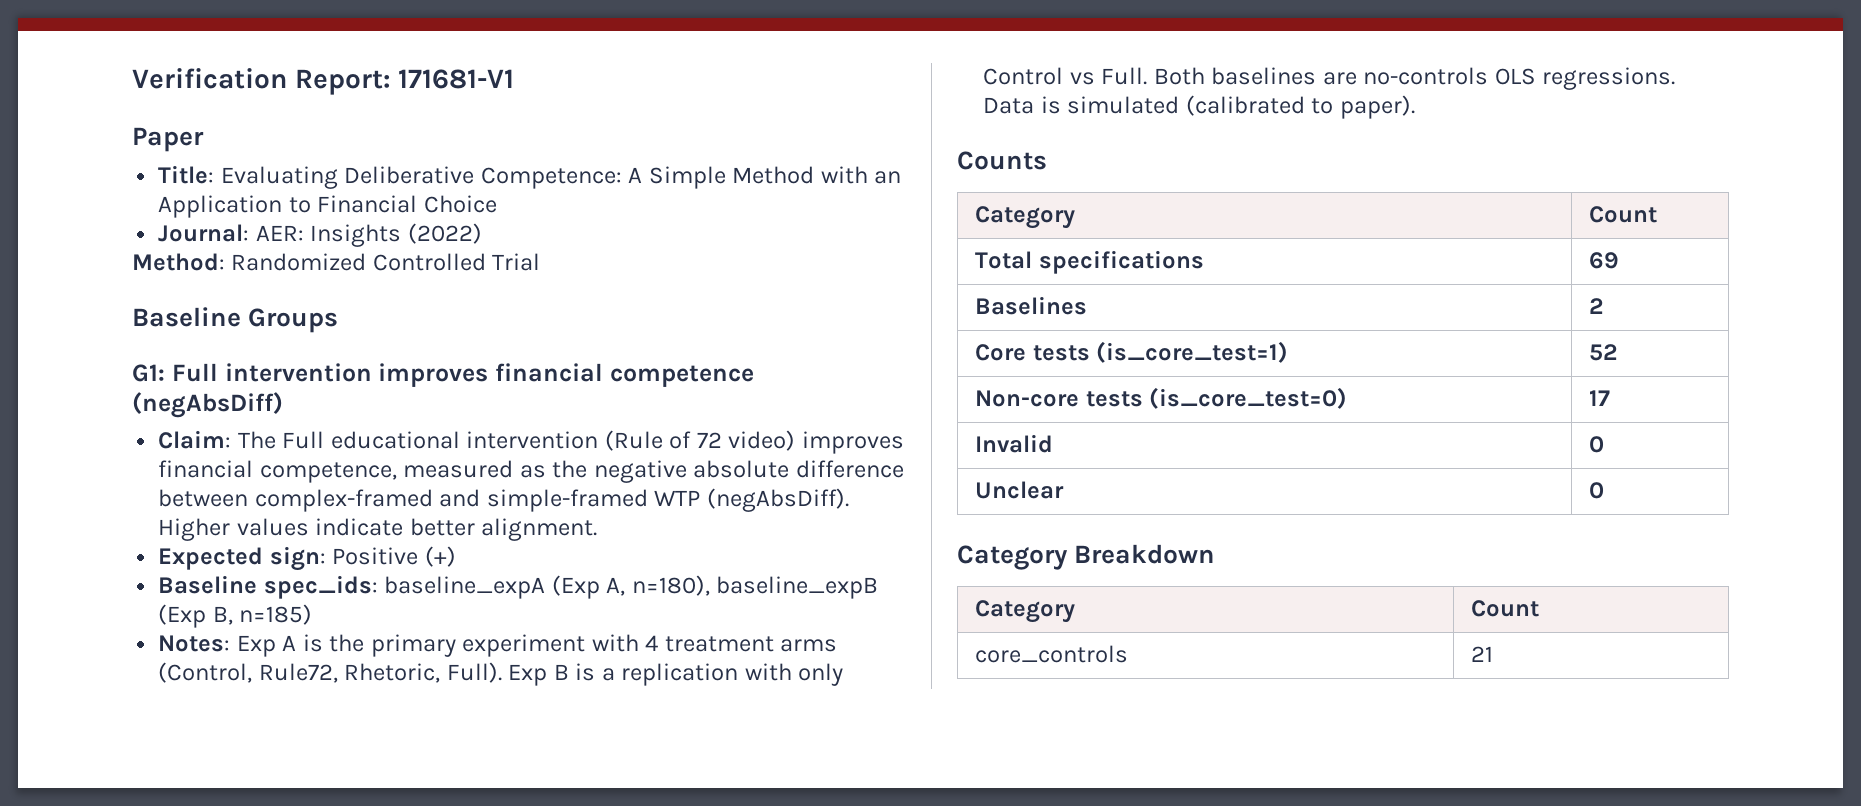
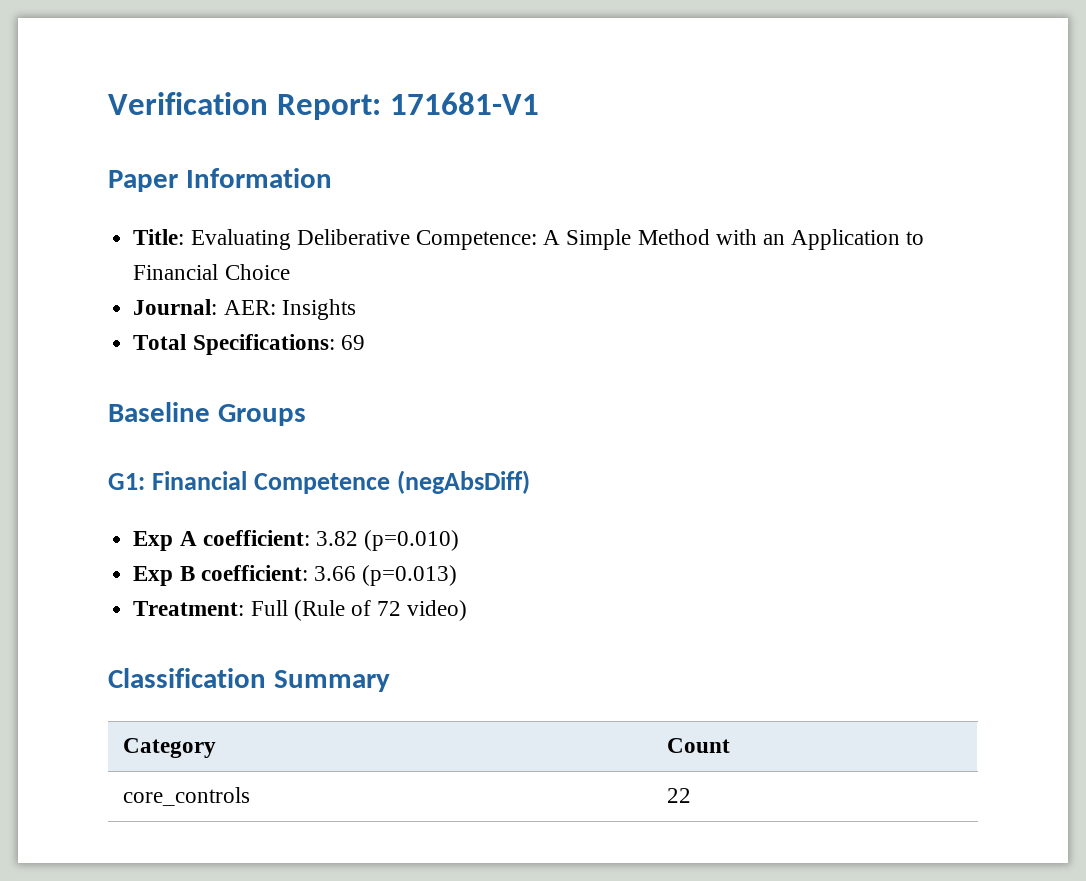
- Paper
+ Paper Information
- Journal: AER: Insights (2022)
- Method: Randomized Controlled Trial
+ Journal: AER: Insights
+ Total Specifications: 69
  Baseline Groups
- G1: Full intervention improves financial competence (negAbsDiff)
- Claim: The Full educational intervention (Rule of 72 video) improves financial competence, measured as the negative absolute difference between complex-framed and simple-framed WTP (negAbsDiff). Higher values indicate better alignment.
- Expected sign: Positive (+)
- Baseline spec_ids: baseline_expA (Exp A, n=180), baseline_expB (Exp B, n=185)
- Notes: Exp A is the primary experiment with 4 treatment arms (Control, Rule72, Rhetoric, Full). Exp B is a replication with only Control vs Full. Both baselines are no-controls OLS regressions. Data is simulated (calibrated to paper).
- Counts
- Category | Count
- Total specifications | 69
- Baselines | 2
- Core tests (is_core_test=1) | 52
- Non-core tests (is_core_test=0) | 17
- Invalid | 0
- Unclear | 0
- Category Breakdown
+ G1: Financial Competence (negAbsDiff)
+ Exp A coefficient: 3.82 (p=0.010)
+ Exp B coefficient: 3.66 (p=0.013)
+ Treatment: Full (Rule of 72 video)
+ Classification Summary
- core_controls | 21
+ core_controls | 22

